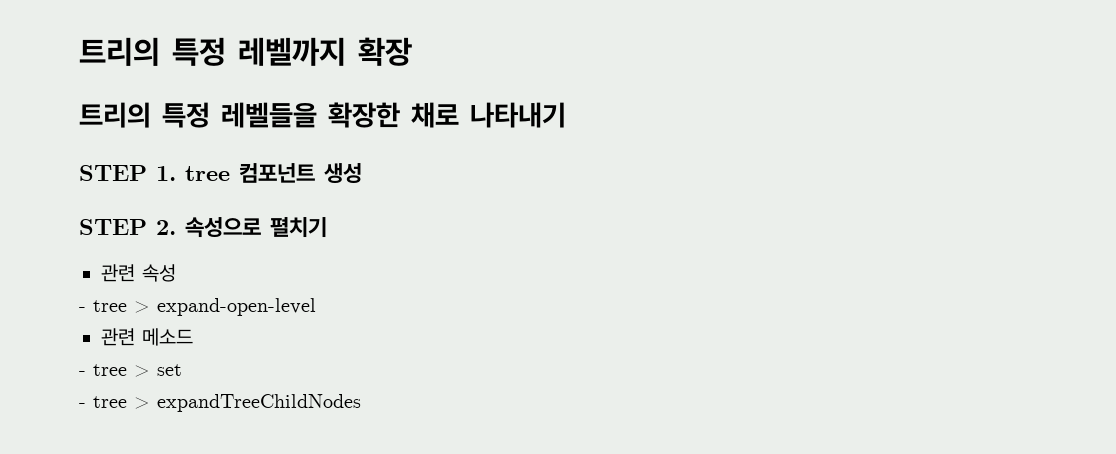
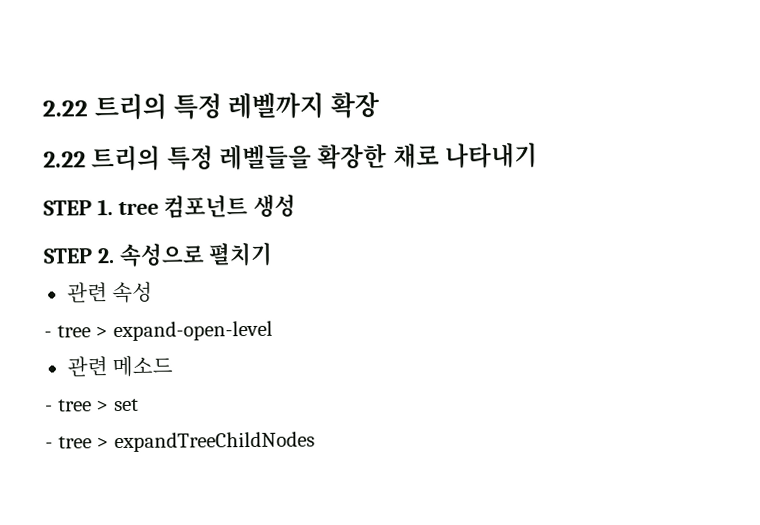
- 트리의 특정 레벨까지 확장
+ 2.22 트리의 특정 레벨까지 확장
- 트리의 특정 레벨들을 확장한 채로 나타내기
+ 2.22 트리의 특정 레벨들을 확장한 채로 나타내기

